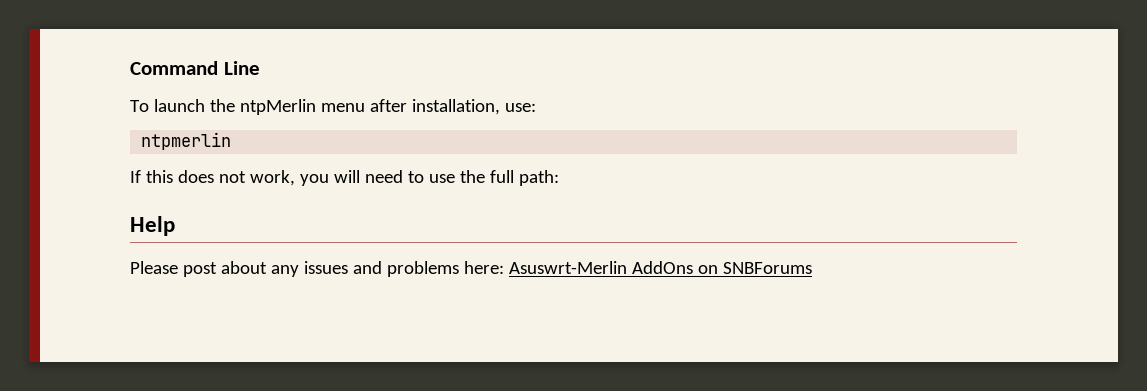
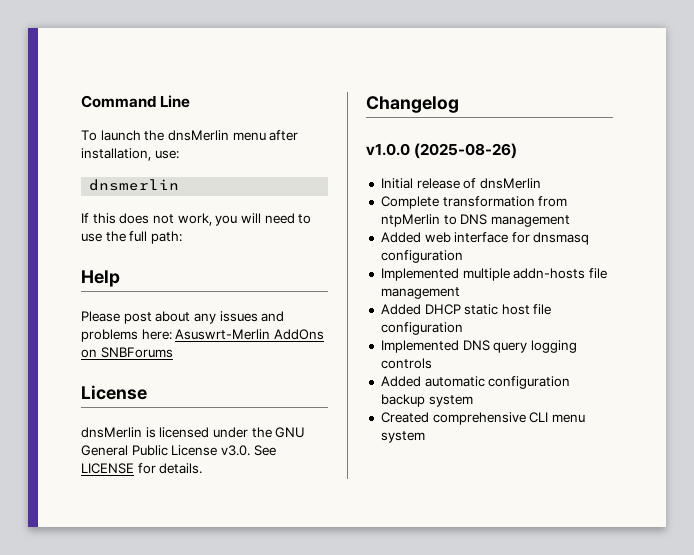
- To launch the ntpMerlin menu after installation, use:
+ To launch the dnsMerlin menu after installation, use:
- ntpmerlin
+ dnsmerlin
  Please post about any issues and problems here: Asuswrt-Merlin AddOns on SNBForums
+ License
+ dnsMerlin is licensed under the GNU General Public License v3.0. See LICENSE for details.
+ Changelog
+ v1.0.0 (2025-08-26)
+ Initial release of dnsMerlin
+ Complete transformation from ntpMerlin to DNS management
+ Added web interface for dnsmasq configuration
+ Implemented multiple addn-hosts file management
+ Added DHCP static host file configuration
+ Implemented DNS query logging controls
+ Added automatic configuration backup system
+ Created comprehensive CLI menu system

